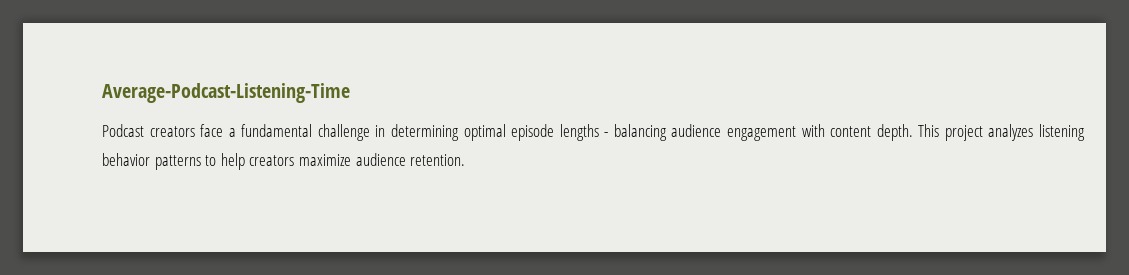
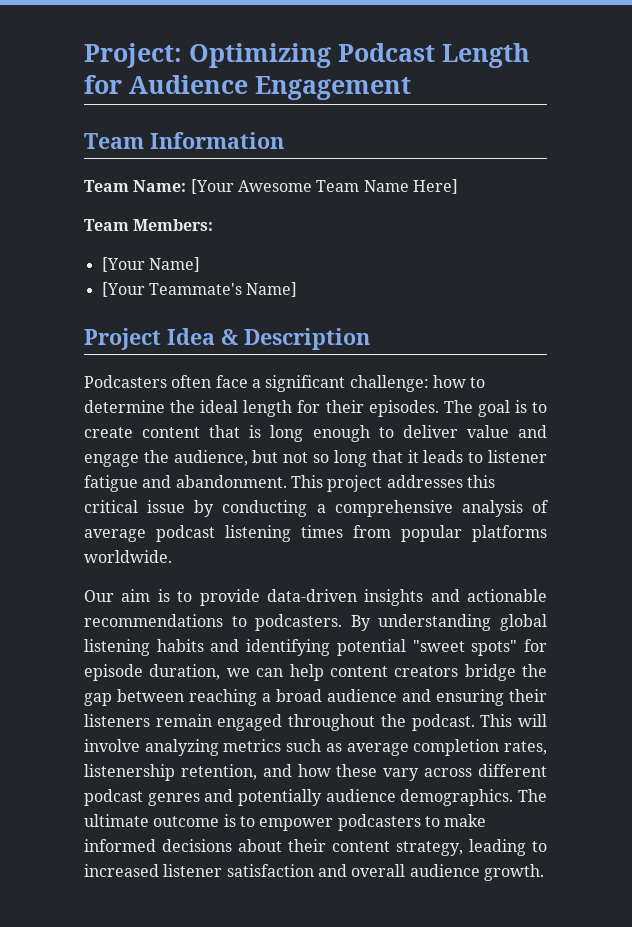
- Average-Podcast-Listening-Time
- Podcast creators face a fundamental challenge in determining optimal episode lengths - balancing audience engagement with content depth. This project analyzes listening behavior patterns to help creators maximize audience retention.
+ Project: Optimizing Podcast Length for Audience Engagement
+ Team Information
+ Team Name: [Your Awesome Team Name Here]
+ Team Members:
+ [Your Name]
+ [Your Teammate's Name]
+ Project Idea & Description
+ Podcasters often face a significant challenge: how to determine the ideal length for their episodes. The goal is to create content that is long enough to deliver value and engage the audience, but not so long that it leads to listener fatigue and abandonment. This project addresses this critical issue by conducting a comprehensive analysis of average podcast listening times from popular platforms worldwide.
+ Our aim is to provide data-driven insights and actionable recommendations to podcasters. By understanding global listening habits and identifying potential "sweet spots" for episode duration, we can help content creators bridge the gap between reaching a broad audience and ensuring their listeners remain engaged throughout the podcast. This will involve analyzing metrics such as average completion rates, listenership retention, and how these vary across different podcast genres and potentially audience demographics. The ultimate outcome is to empower podcasters to make informed decisions about their content strategy, leading to increased listener satisfaction and overall audience growth.

